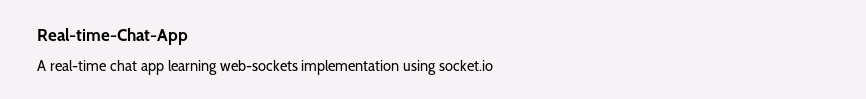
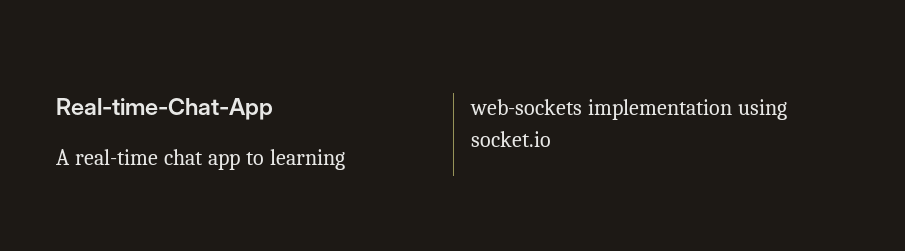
- A real-time chat app learning web-sockets implementation using socket.io
+ A real-time chat app to learning web-sockets implementation using socket.io

